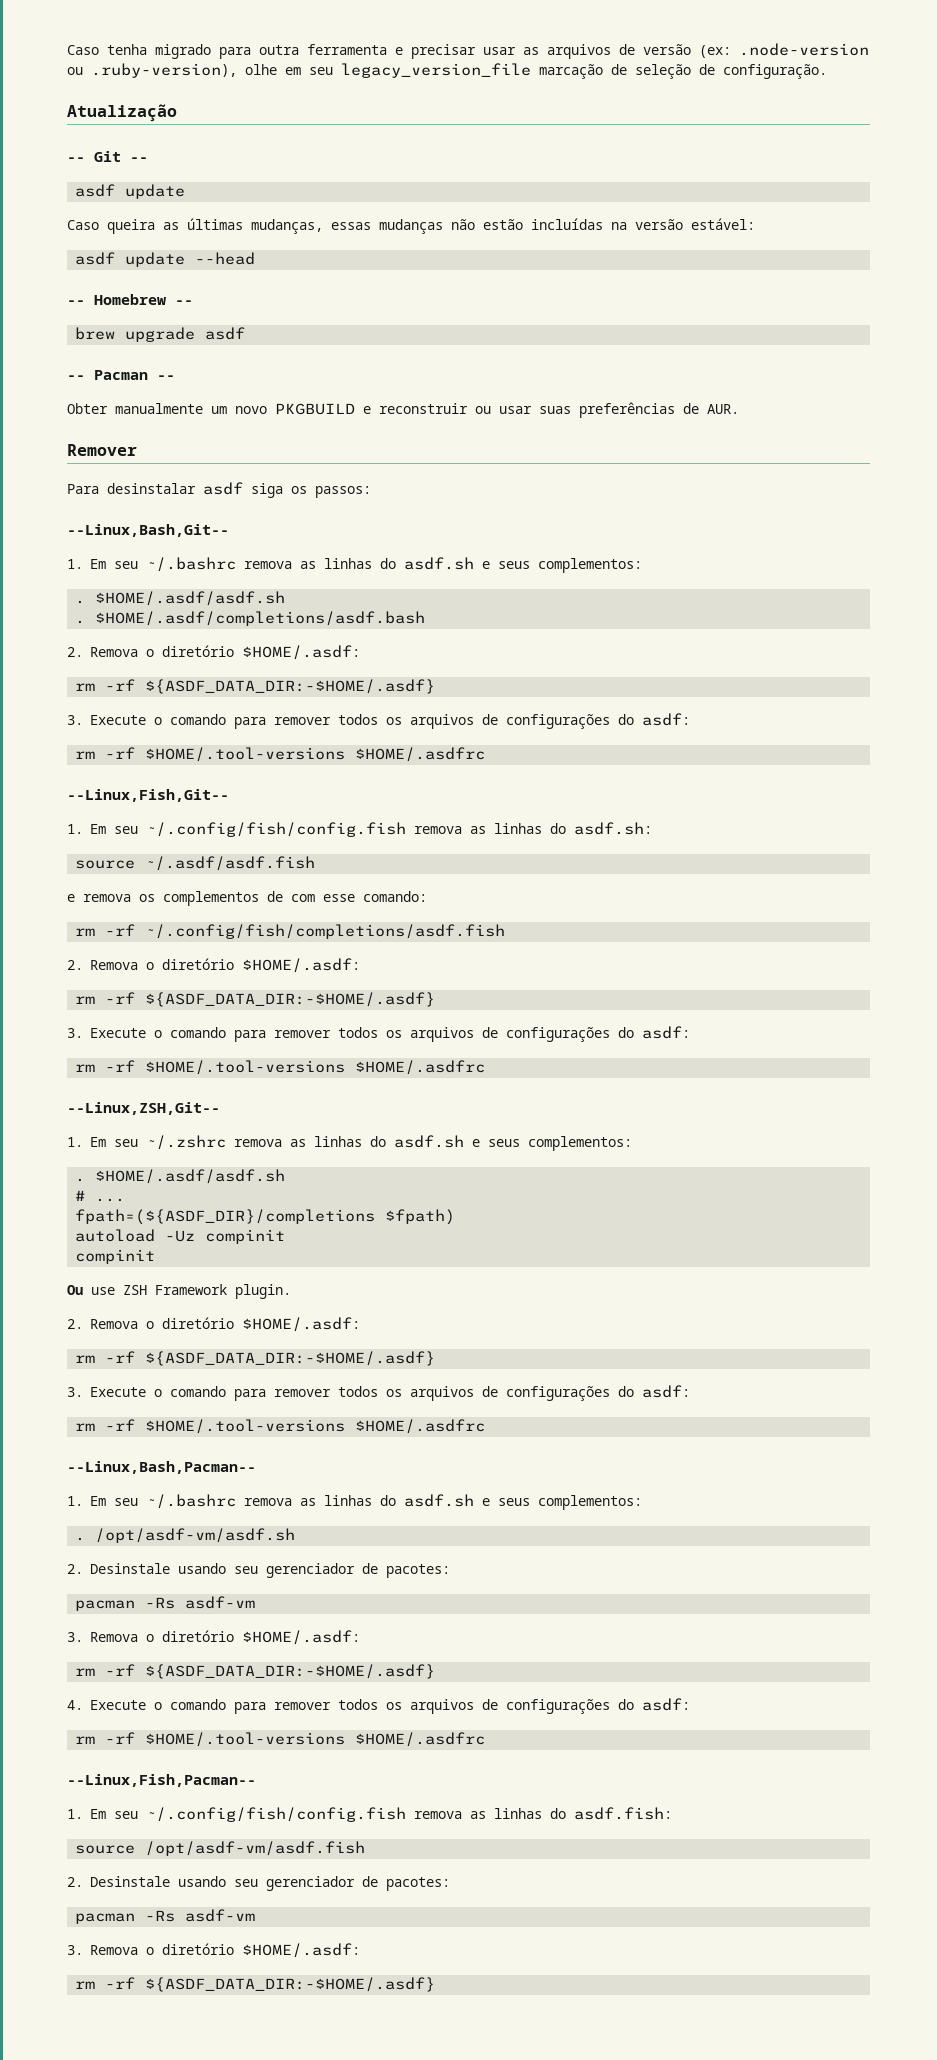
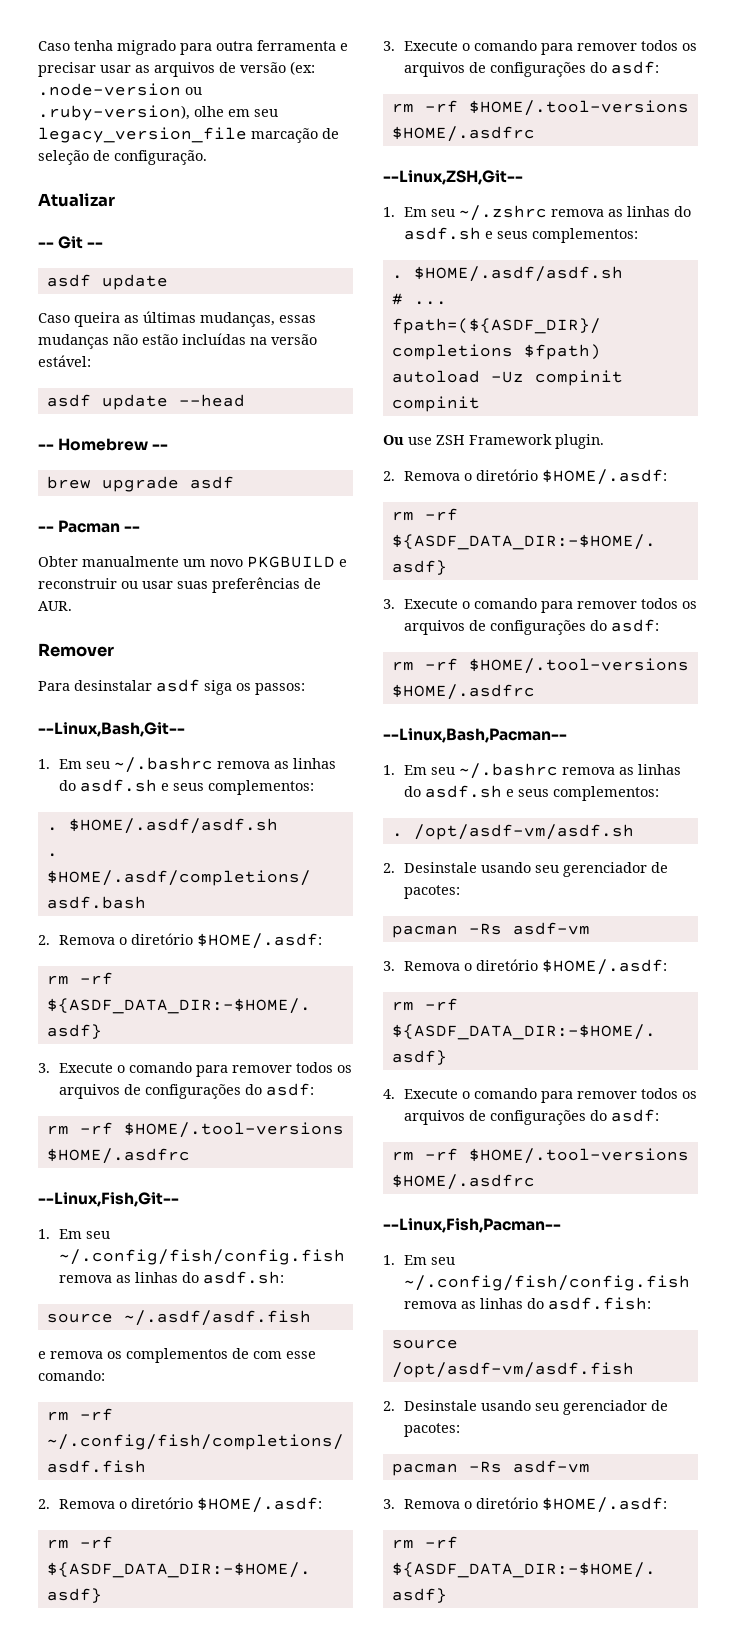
- Atualização
+ Atualizar

